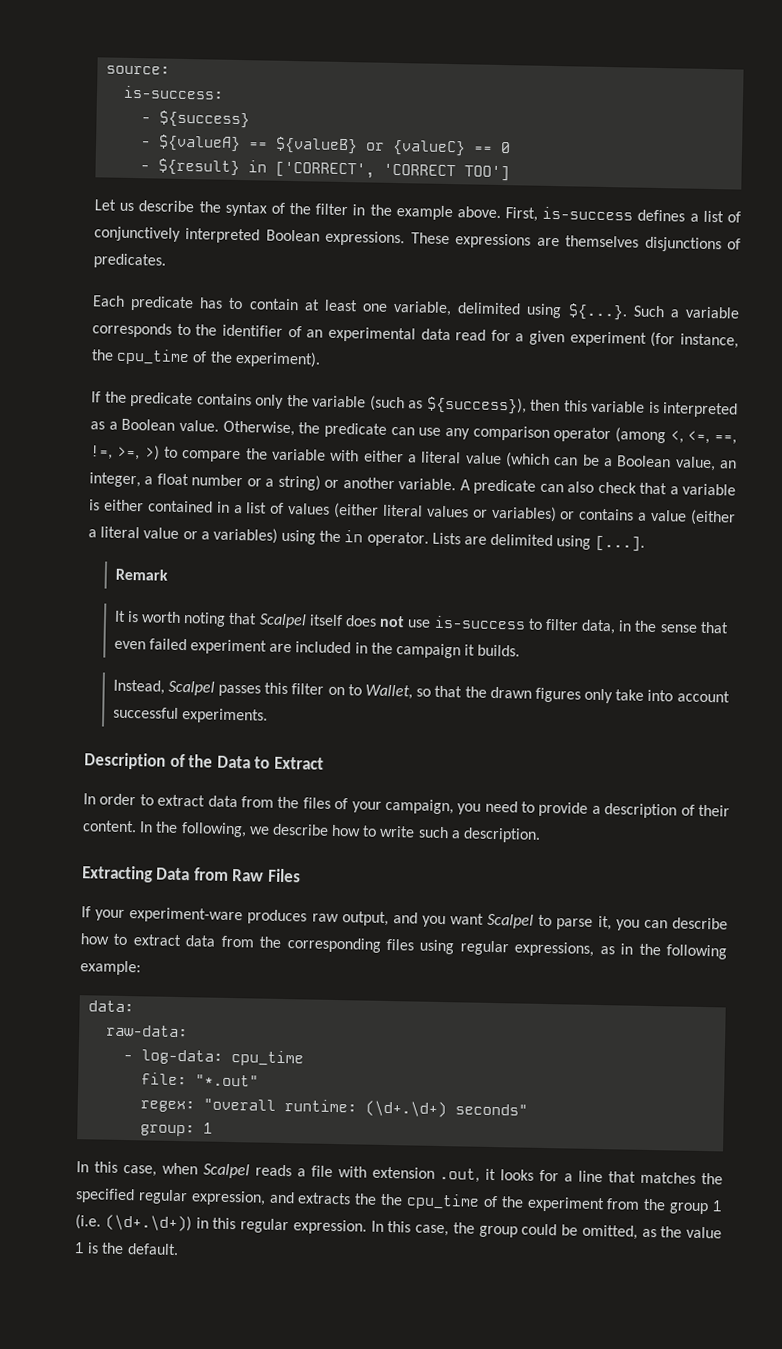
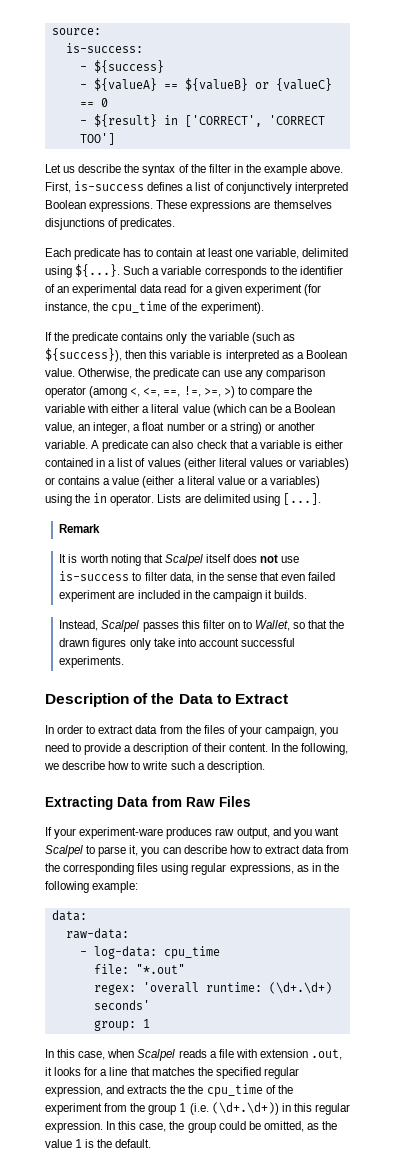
- regex: "overall runtime: (\d+.\d+) seconds"
+ regex: 'overall runtime: (\d+.\d+) seconds'

